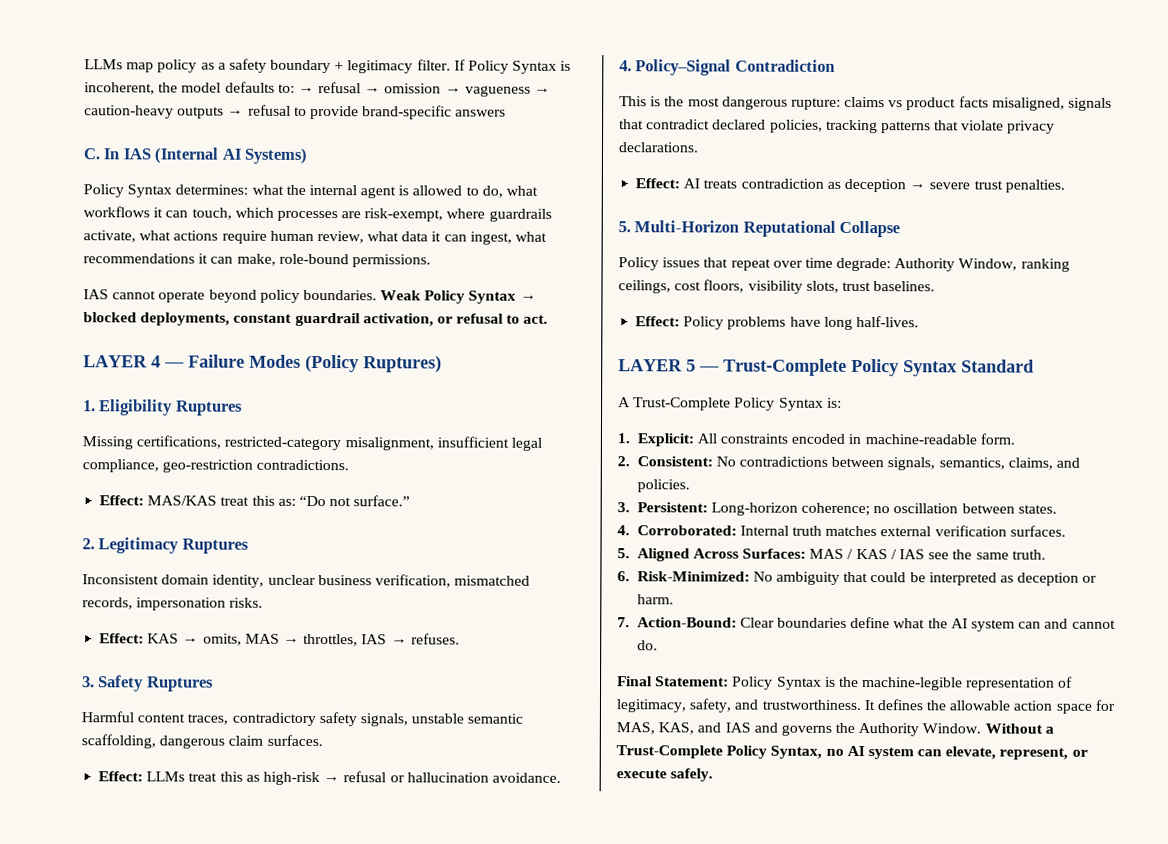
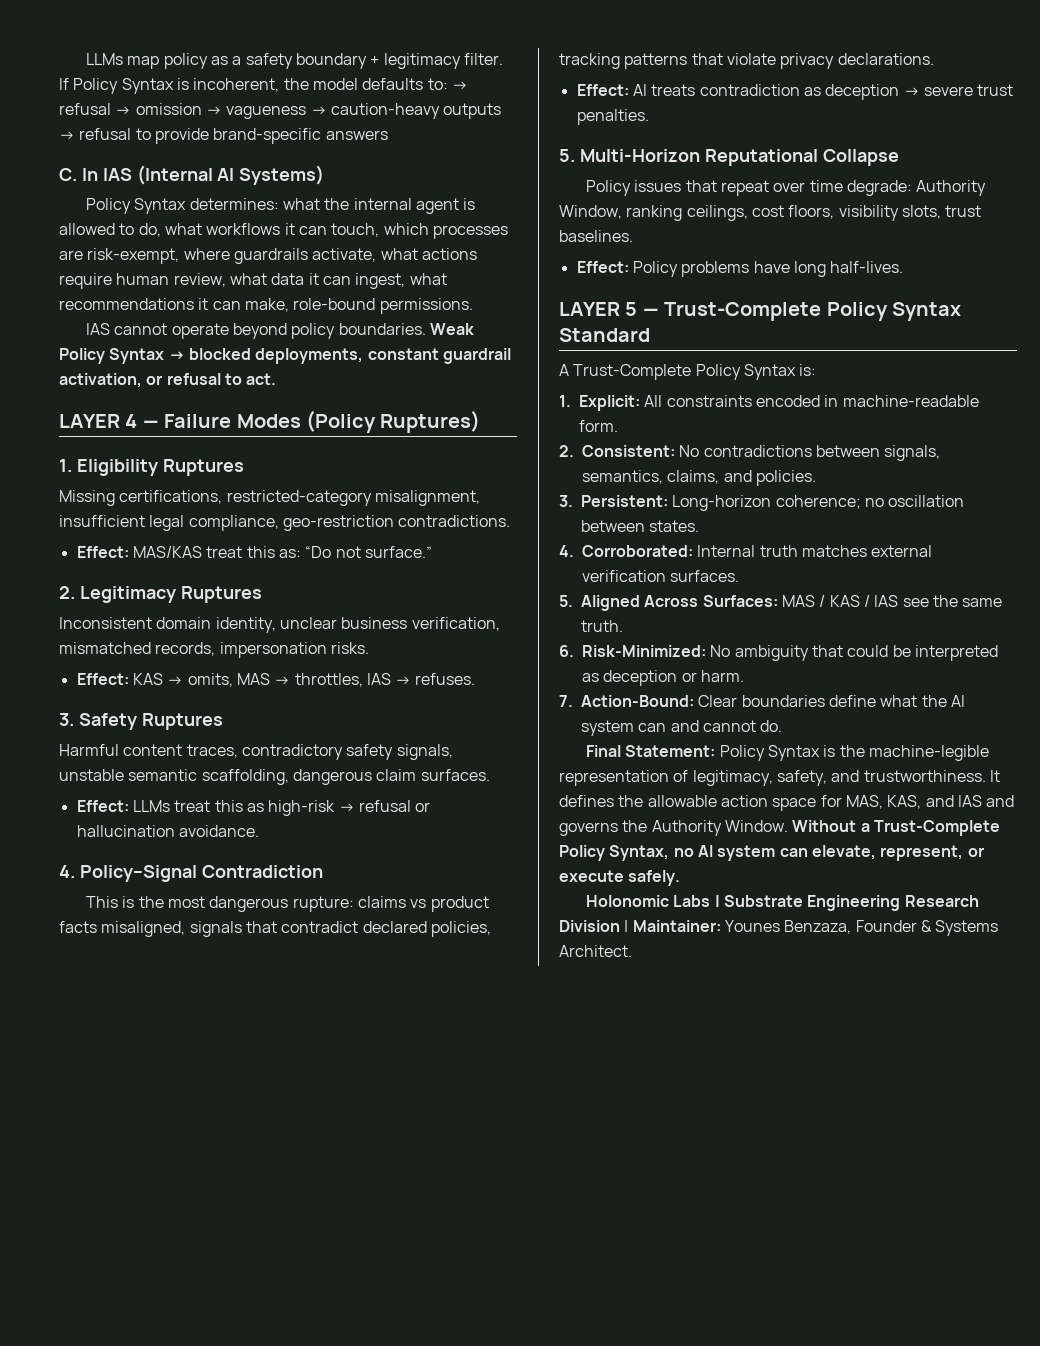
+ Holonomic Labs | Substrate Engineering Research Division | Maintainer: Younes Benzaza, Founder & Systems Architect.

